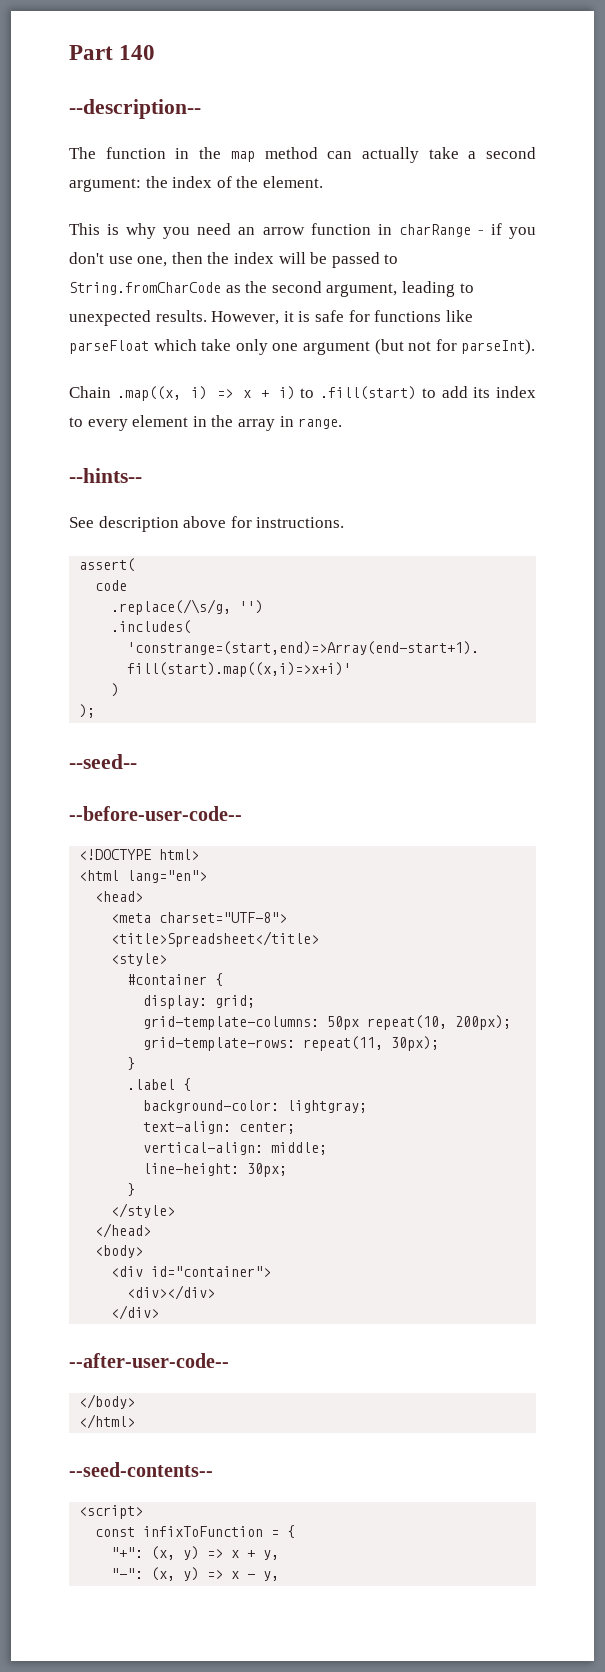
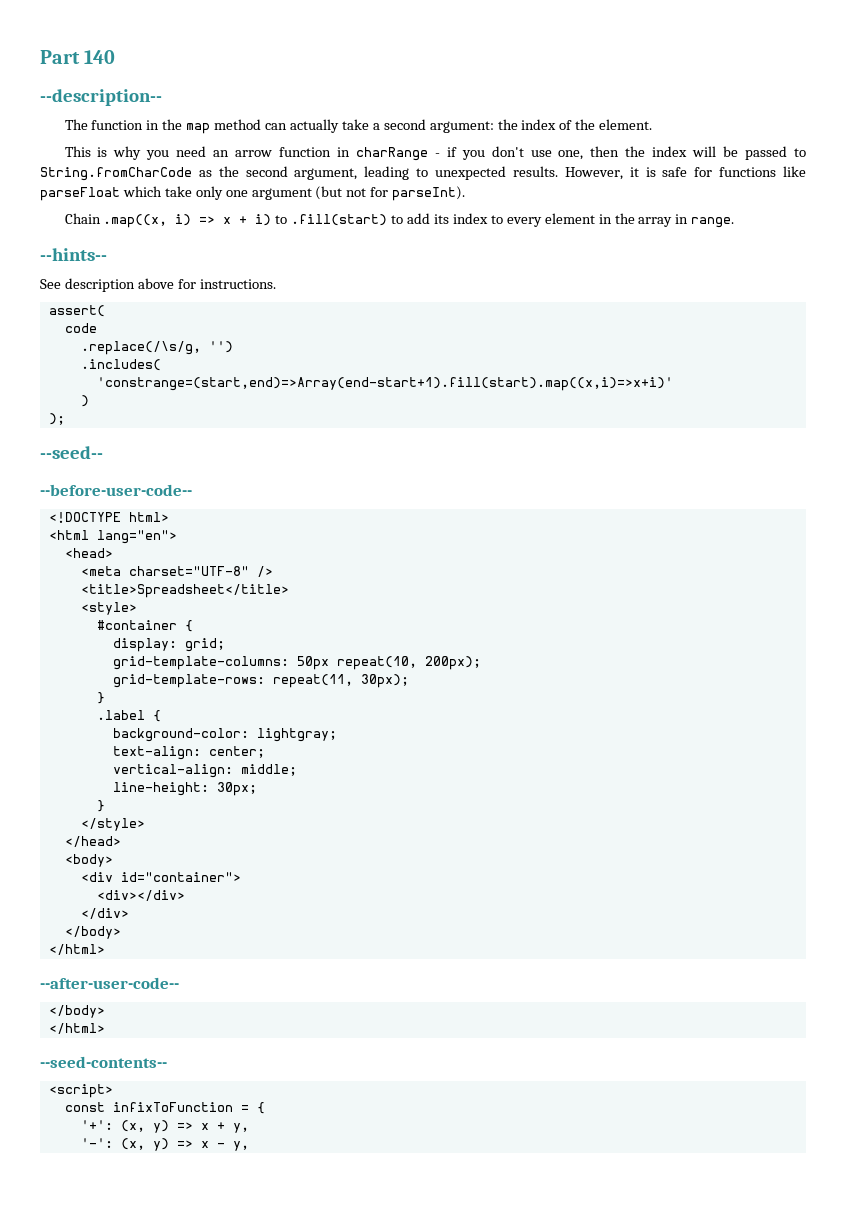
- <meta charset="UTF-8">
+ <meta charset="UTF-8" />
  </div>
+ </body>
+ </html>
- "+": (x, y) => x + y,
+ '+': (x, y) => x + y,
- "-": (x, y) => x - y,
+ '-': (x, y) => x - y,

